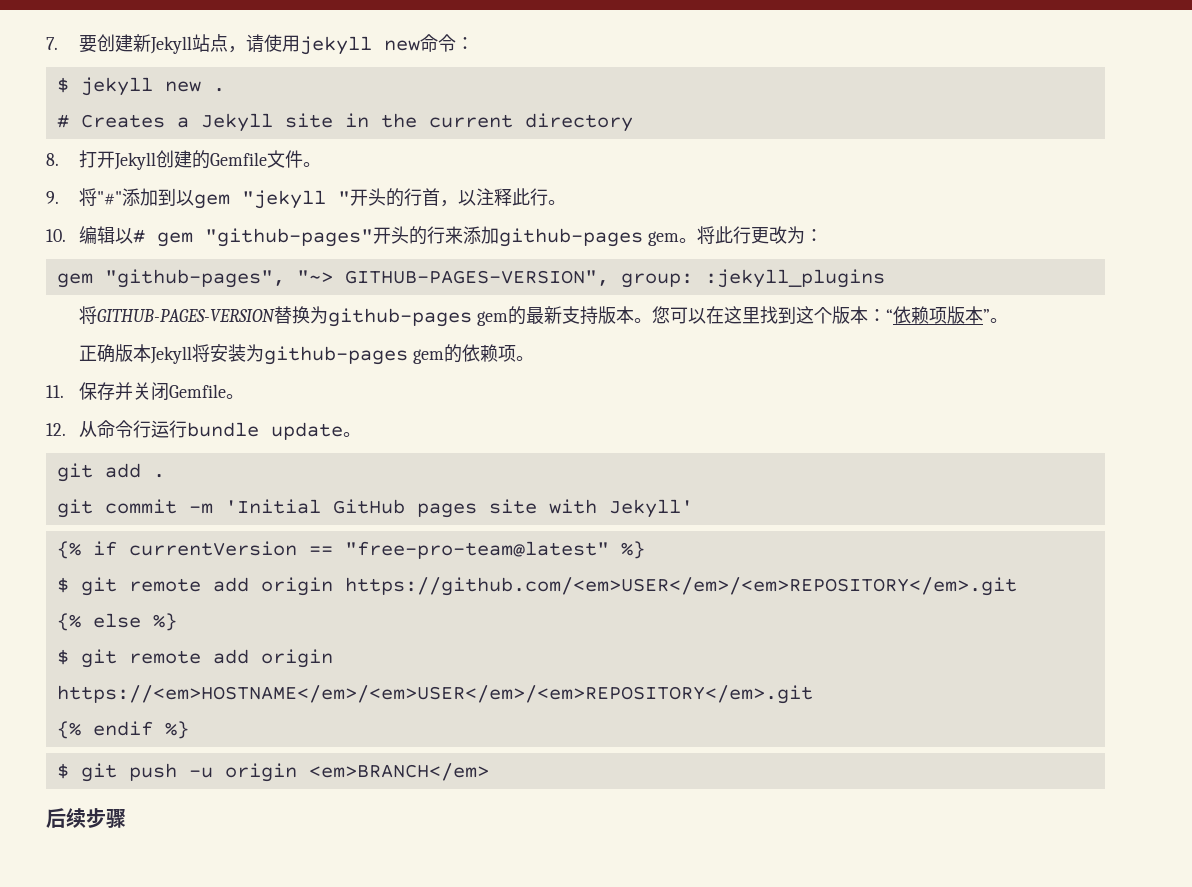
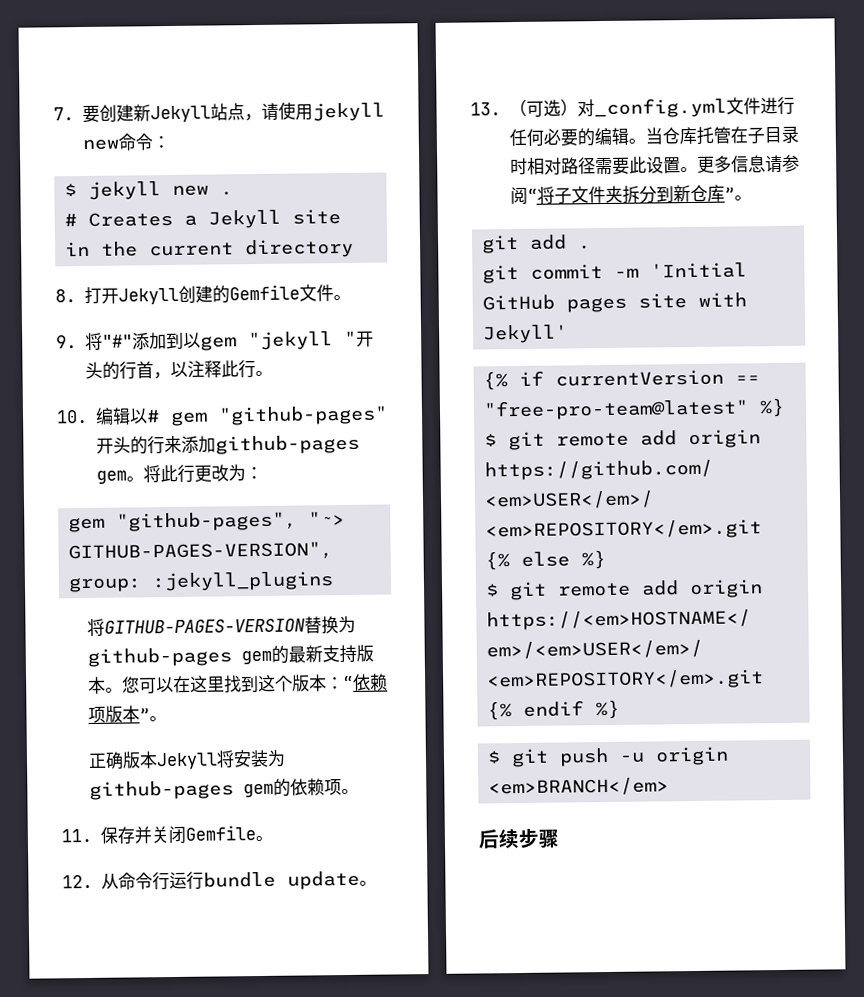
+ 13.（可选）对_config.yml文件进行任何必要的编辑。当仓库托管在子目录时相对路径需要此设置。更多信息请参阅“将子文件夹拆分到新仓库”。

